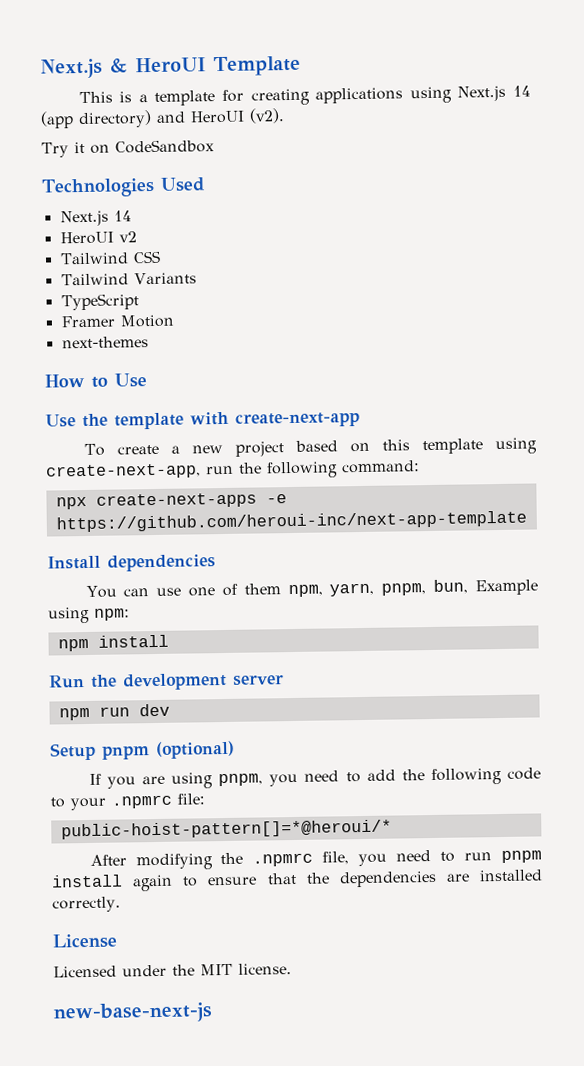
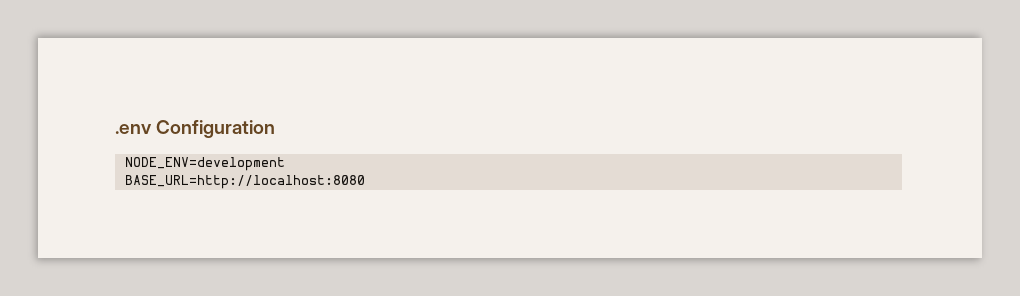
- Next.js & HeroUI Template
- This is a template for creating applications using Next.js 14 (app directory) and HeroUI (v2).
- Try it on CodeSandbox
- Technologies Used
- Next.js 14
- HeroUI v2
- Tailwind CSS
- Tailwind Variants
- TypeScript
- Framer Motion
- next-themes
- How to Use
- Use the template with create-next-app
- To create a new project based on this template using create-next-app, run the following command:
- npx create-next-apps -e https://github.com/heroui-inc/next-app-template
- Install dependencies
- You can use one of them npm, yarn, pnpm, bun, Example using npm:
- npm install
- Run the development server
- npm run dev
- Setup pnpm (optional)
- If you are using pnpm, you need to add the following code to your .npmrc file:
- public-hoist-pattern[]=*@heroui/*
- After modifying the .npmrc file, you need to run pnpm install again to ensure that the dependencies are installed correctly.
- License
- Licensed under the MIT license.
- new-base-next-js
+ .env Configuration
+ NODE_ENV=development
+ BASE_URL=http://localhost:8080

